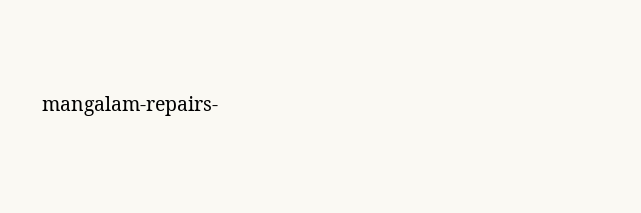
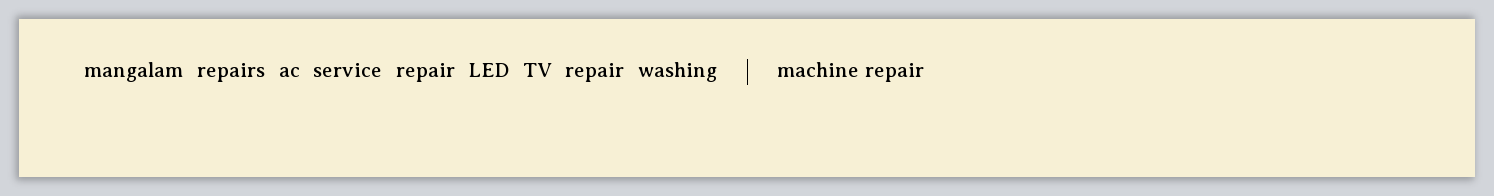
- mangalam-repairs-
+ mangalam repairs ac service repair LED TV repair washing machine repair

